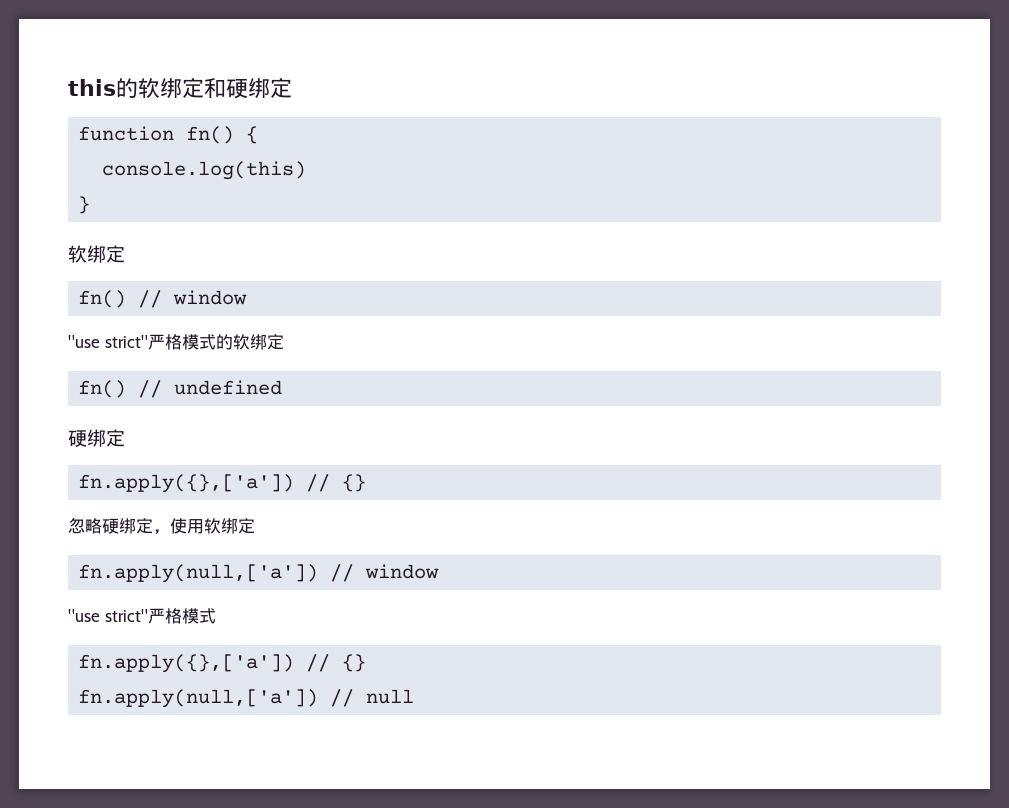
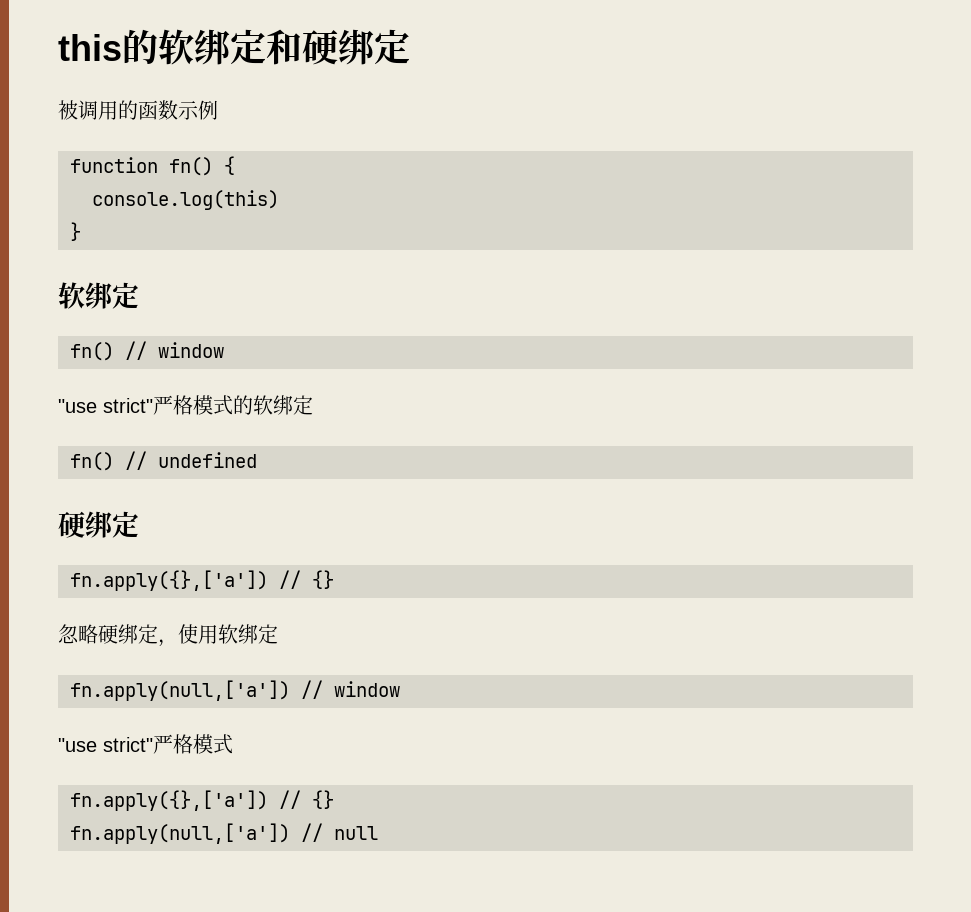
+ 被调用的函数示例

